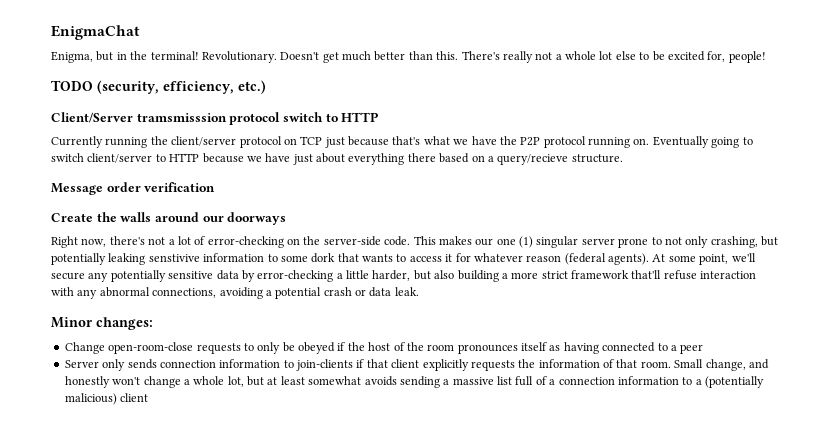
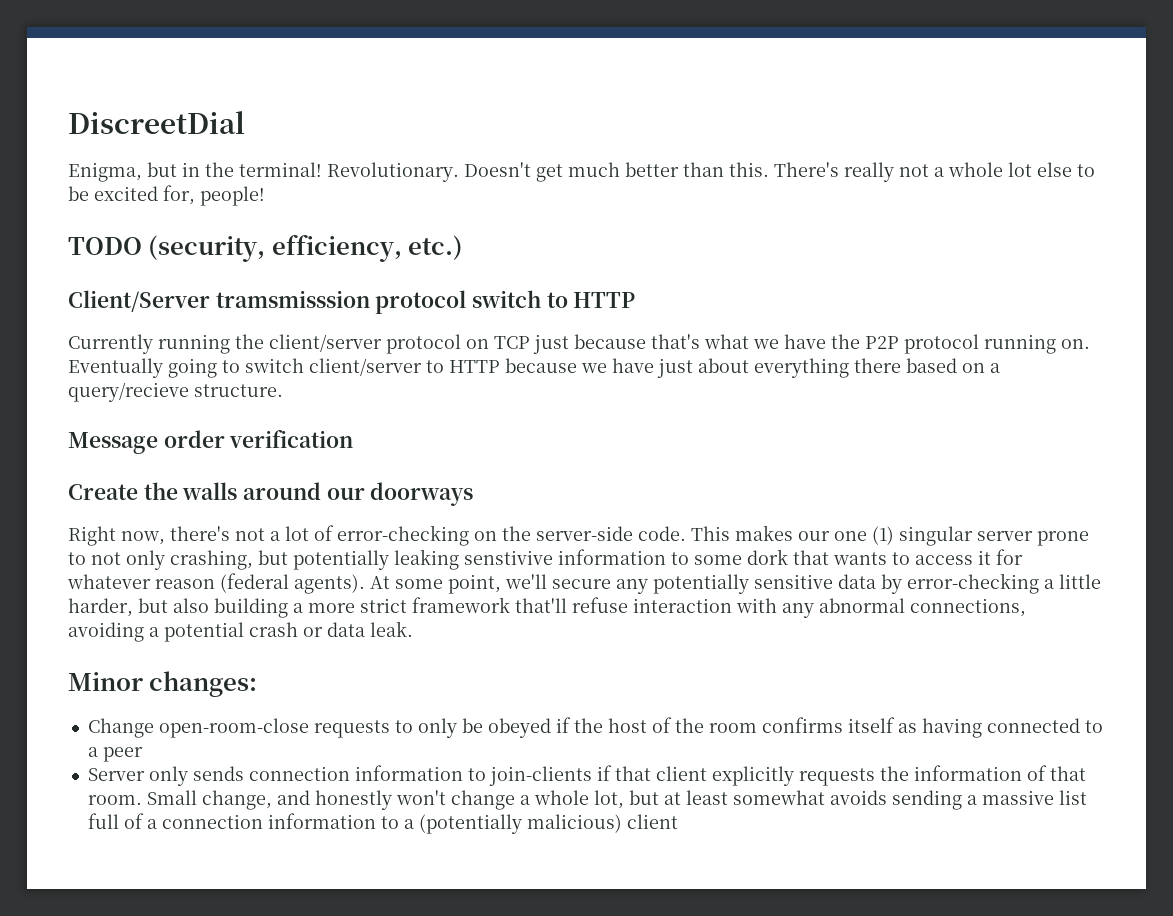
- EnigmaChat
+ DiscreetDial
- Change open-room-close requests to only be obeyed if the host of the room pronounces itself as having connected to a peer
+ Change open-room-close requests to only be obeyed if the host of the room confirms itself as having connected to a peer

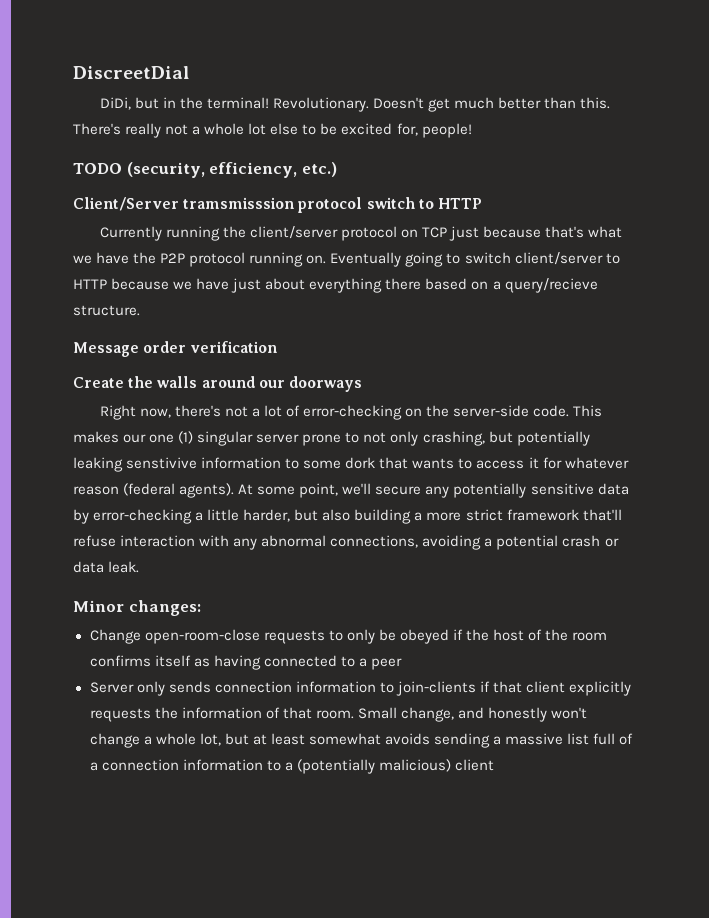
- Enigma, but in the terminal!
+ DiDi, but in the terminal!

